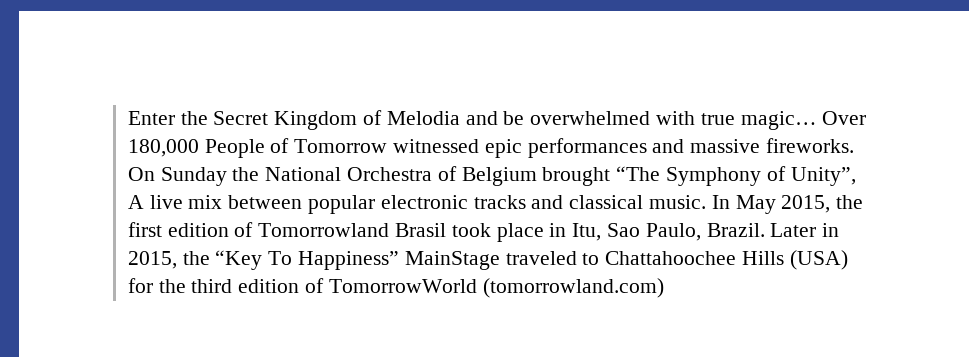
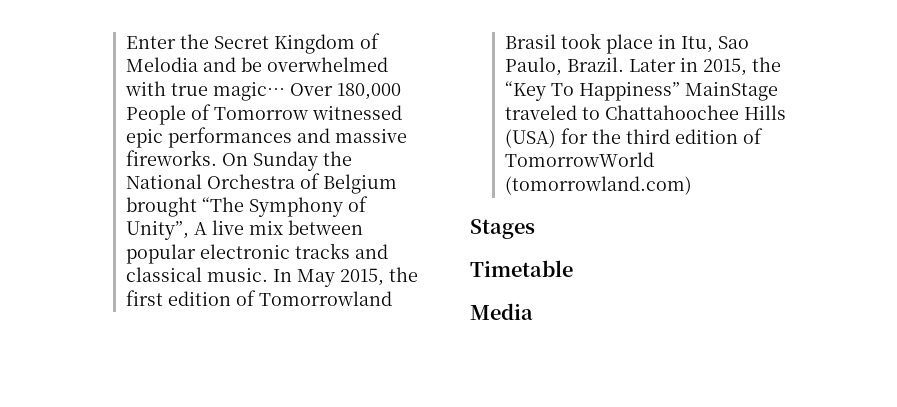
+ Stages
+ Timetable
+ Media

